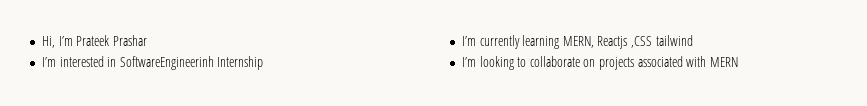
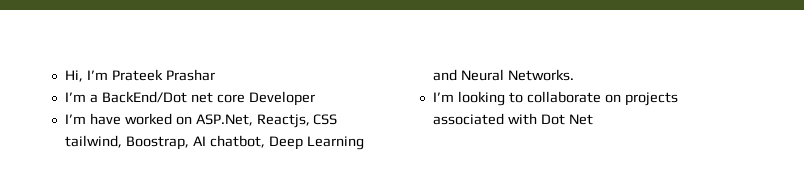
- I’m interested in SoftwareEngineerinh Internship
- I’m currently learning MERN, Reactjs ,CSS tailwind
+ I’m a BackEnd/Dot net core Developer
+ I’m have worked on ASP.Net, Reactjs, CSS tailwind, Boostrap, AI chatbot, Deep Learning and Neural Networks.
- I’m looking to collaborate on projects associated with MERN
+ I’m looking to collaborate on projects associated with Dot Net

